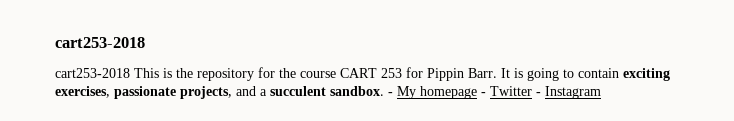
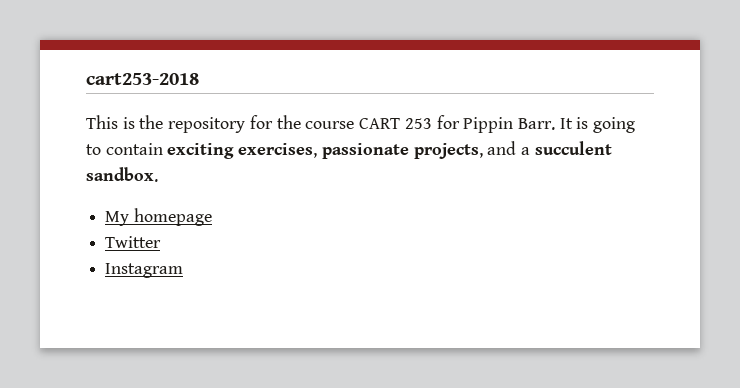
- cart253-2018 This is the repository for the course CART 253 for Pippin Barr.
+ This is the repository for the course CART 253 for Pippin Barr.
- It is going to contain exciting exercises, passionate projects, and a succulent sandbox. - My homepage - Twitter - Instagram
+ It is going to contain exciting exercises, passionate projects, and a succulent sandbox.
+ My homepage
+ Twitter
+ Instagram

